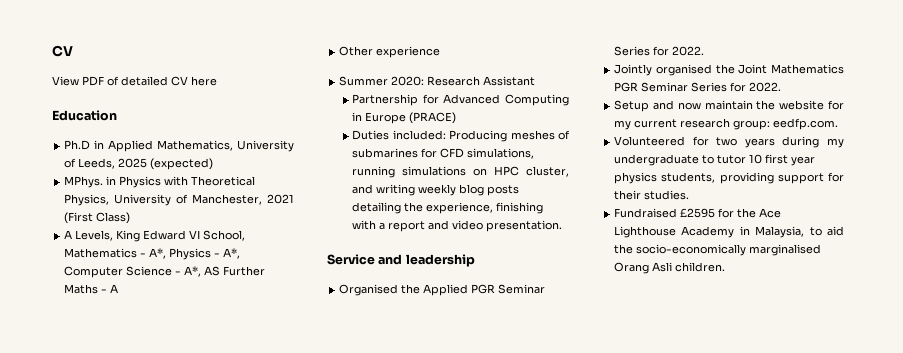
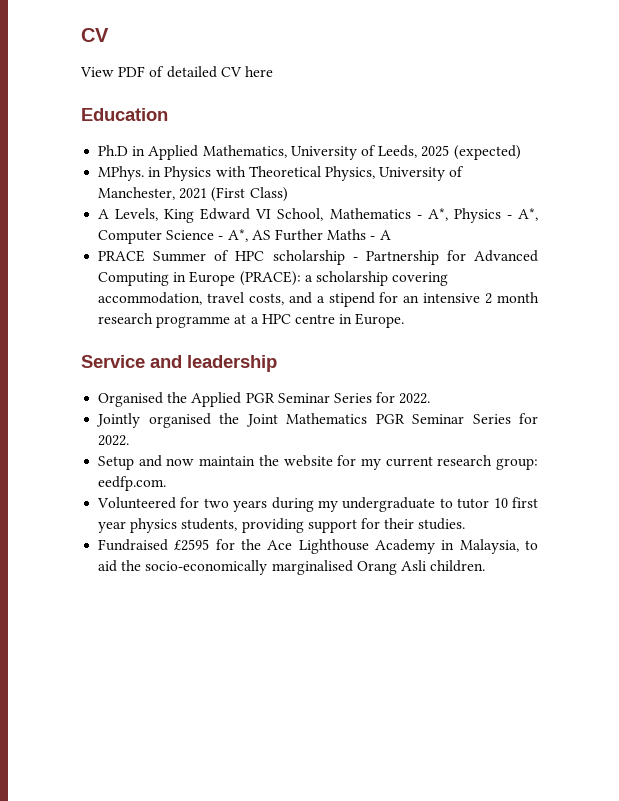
- Other experience
- Summer 2020: Research Assistant
- Partnership for Advanced Computing in Europe (PRACE)
- Duties included: Producing meshes of submarines for CFD simulations, running simulations on HPC cluster, and writing weekly blog posts detailing the experience, finishing with a report and video presentation.
+ PRACE Summer of HPC scholarship - Partnership for Advanced Computing in Europe (PRACE): a scholarship covering accommodation, travel costs, and a stipend for an intensive 2 month research programme at a HPC centre in Europe.

